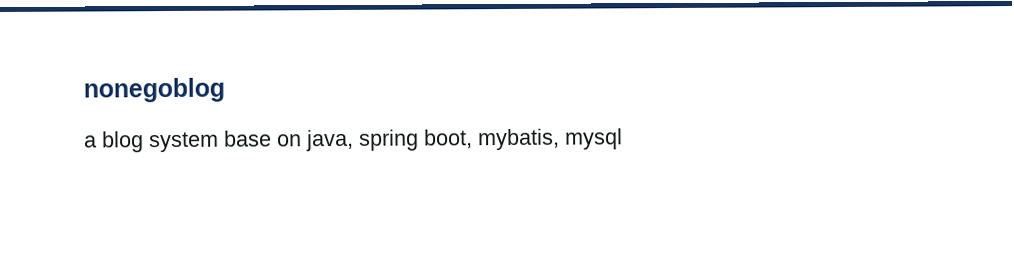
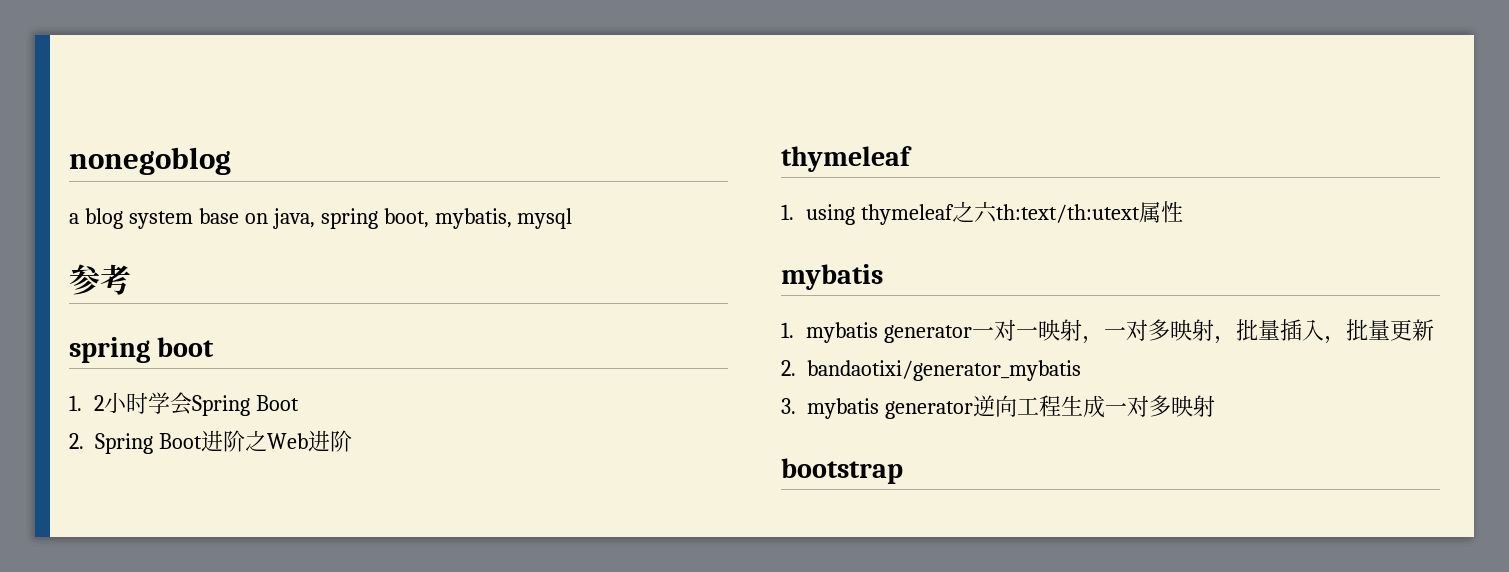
+ 参考
+ spring boot
+ 1. 2小时学会Spring Boot
+ 2. Spring Boot进阶之Web进阶
+ thymeleaf
+ 1. using thymeleaf之六th:text/th:utext属性
+ mybatis
+ 1. mybatis generator一对一映射，一对多映射，批量插入，批量更新
+ 2. bandaotixi/generator_mybatis
+ 3. mybatis generator逆向工程生成一对多映射
+ bootstrap

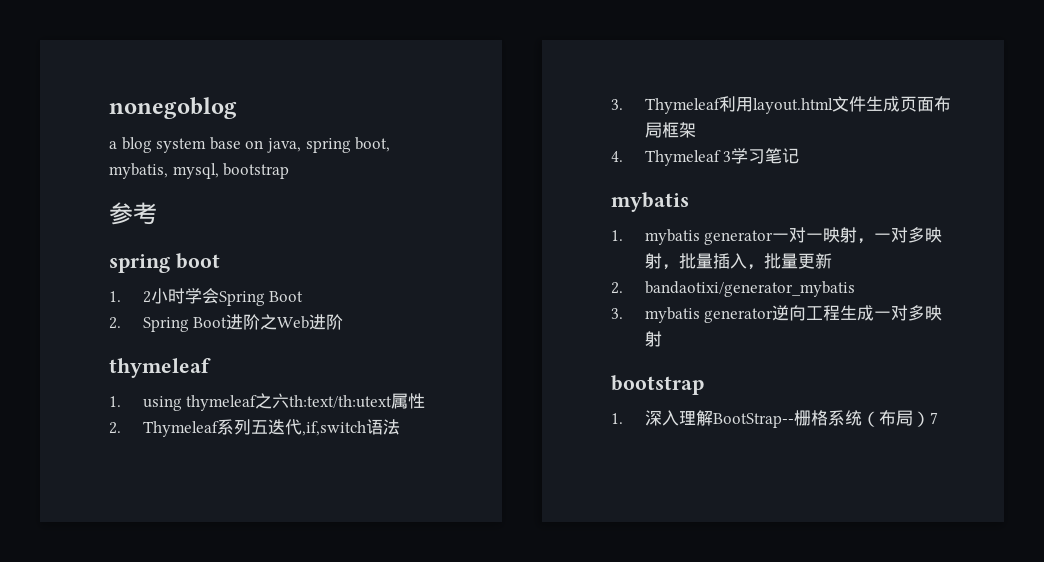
- a blog system base on java, spring boot, mybatis, mysql
+ a blog system base on java, spring boot, mybatis, mysql, bootstrap
+ 2. Thymeleaf系列五迭代,if,switch语法
+ 3. Thymeleaf利用layout.html文件生成页面布局框架
+ 4. Thymeleaf 3学习笔记
+ 1.深入理解BootStrap--栅格系统（布局）7

